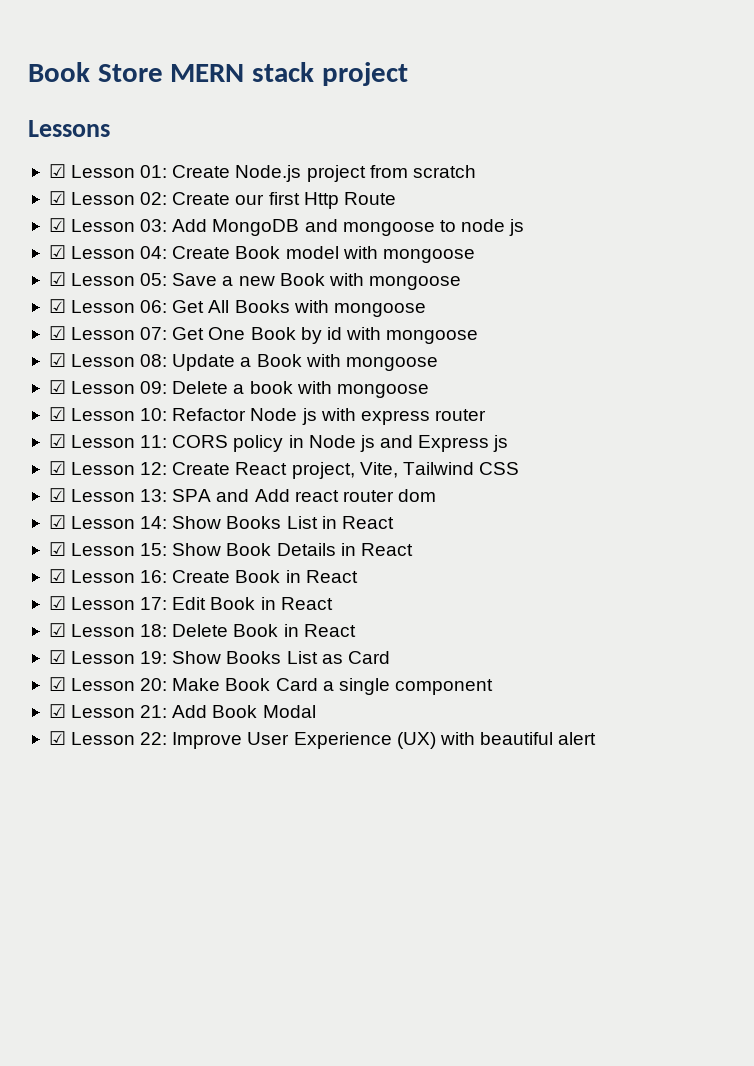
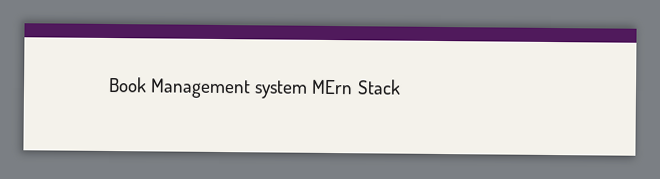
- Book Store MERN stack project
- Lessons
- ☑ Lesson 01: Create Node.js project from scratch
- ☑ Lesson 02: Create our first Http Route
- ☑ Lesson 03: Add MongoDB and mongoose to node js
- ☑ Lesson 04: Create Book model with mongoose
- ☑ Lesson 05: Save a new Book with mongoose
- ☑ Lesson 06: Get All Books with mongoose
- ☑ Lesson 07: Get One Book by id with mongoose
- ☑ Lesson 08: Update a Book with mongoose
- ☑ Lesson 09: Delete a book with mongoose
- ☑ Lesson 10: Refactor Node js with express router
- ☑ Lesson 11: CORS policy in Node js and Express js
- ☑ Lesson 12: Create React project, Vite, Tailwind CSS
- ☑ Lesson 13: SPA and Add react router dom
- ☑ Lesson 14: Show Books List in React
- ☑ Lesson 15: Show Book Details in React
- ☑ Lesson 16: Create Book in React
- ☑ Lesson 17: Edit Book in React
- ☑ Lesson 18: Delete Book in React
- ☑ Lesson 19: Show Books List as Card
- ☑ Lesson 20: Make Book Card a single component
- ☑ Lesson 21: Add Book Modal
- ☑ Lesson 22: Improve User Experience (UX) with beautiful alert
+ Book Management system MErn Stack

